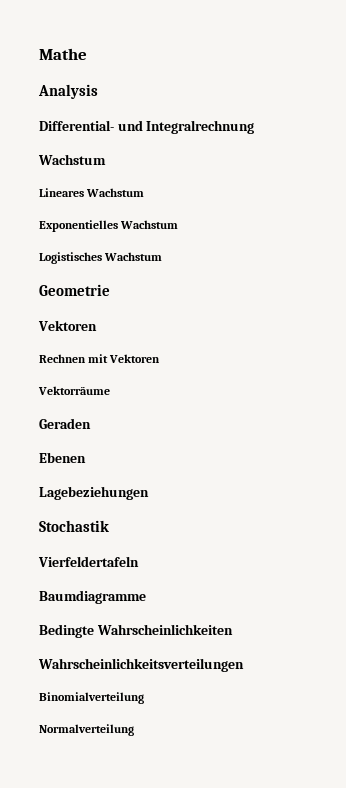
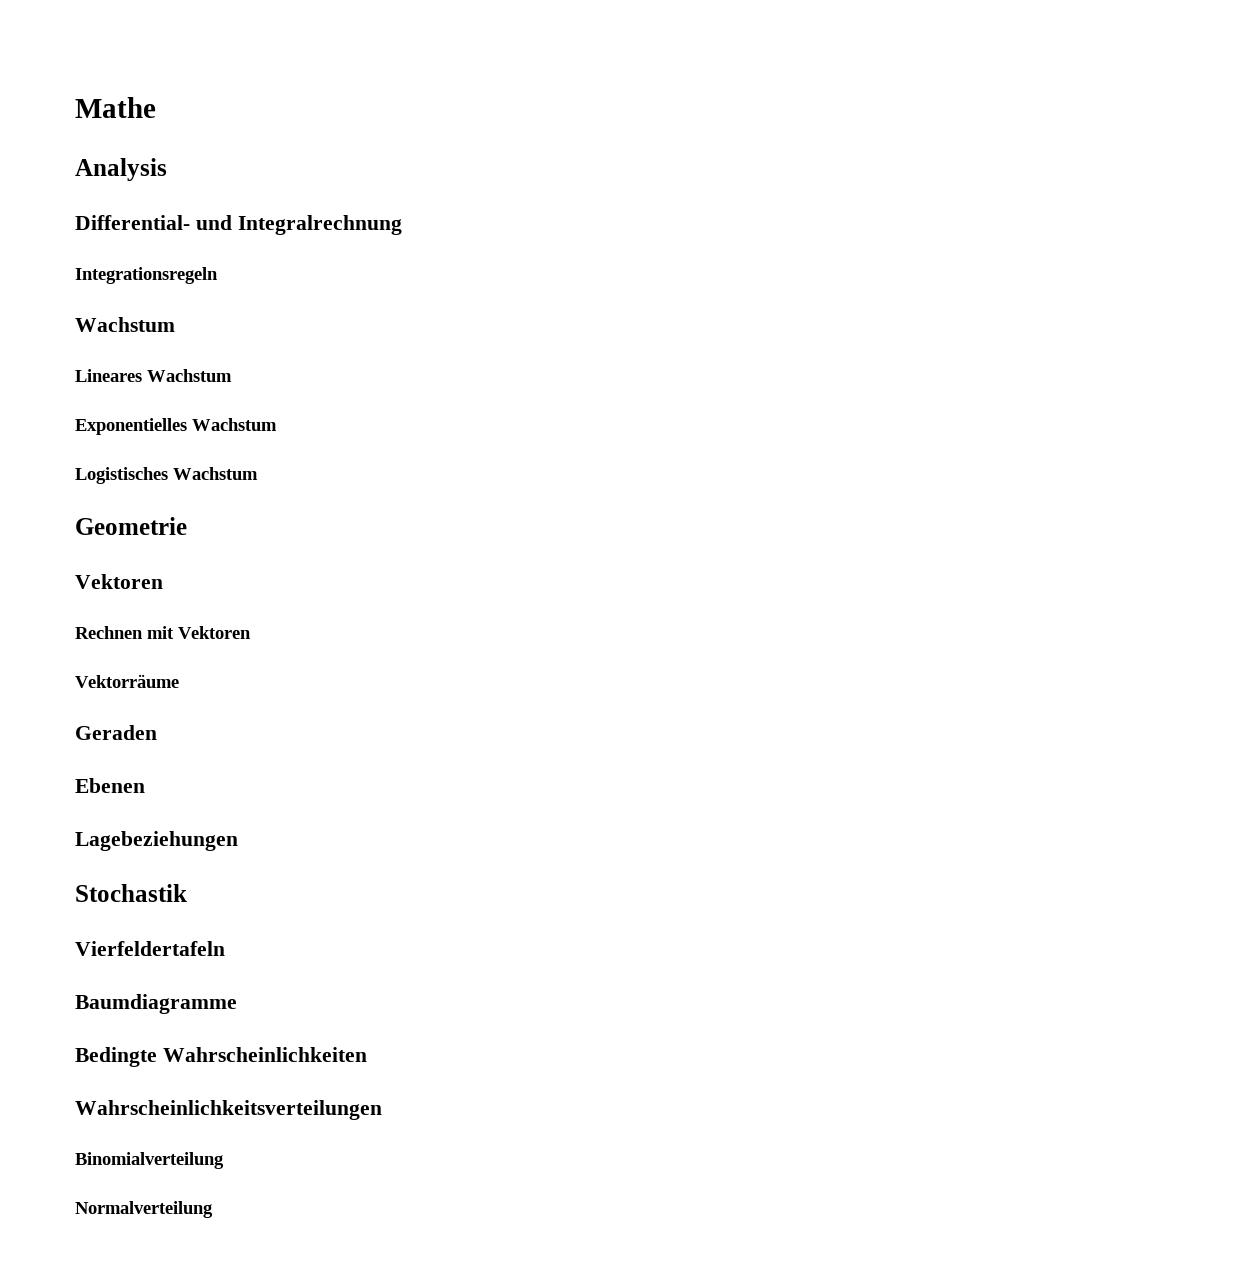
+ Integrationsregeln

